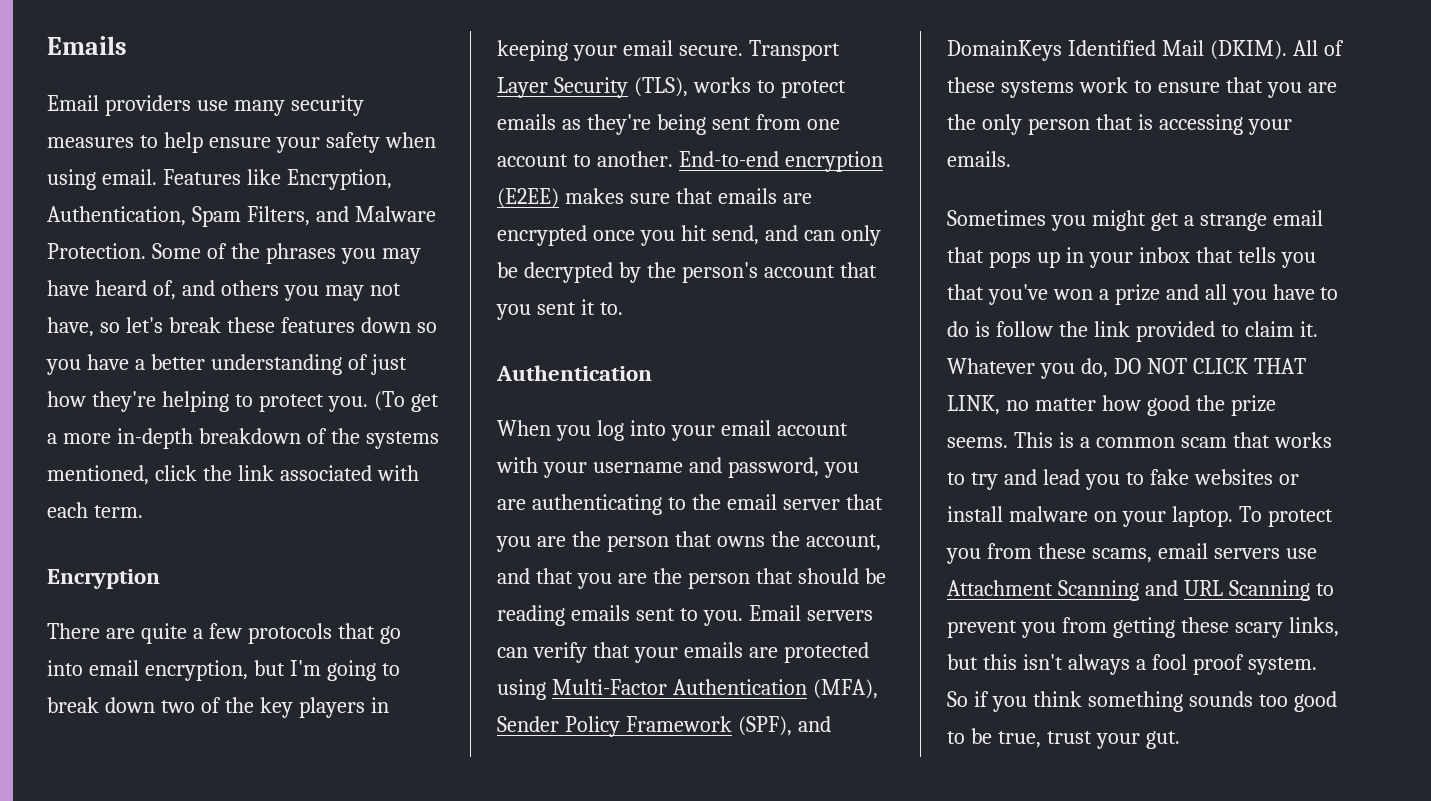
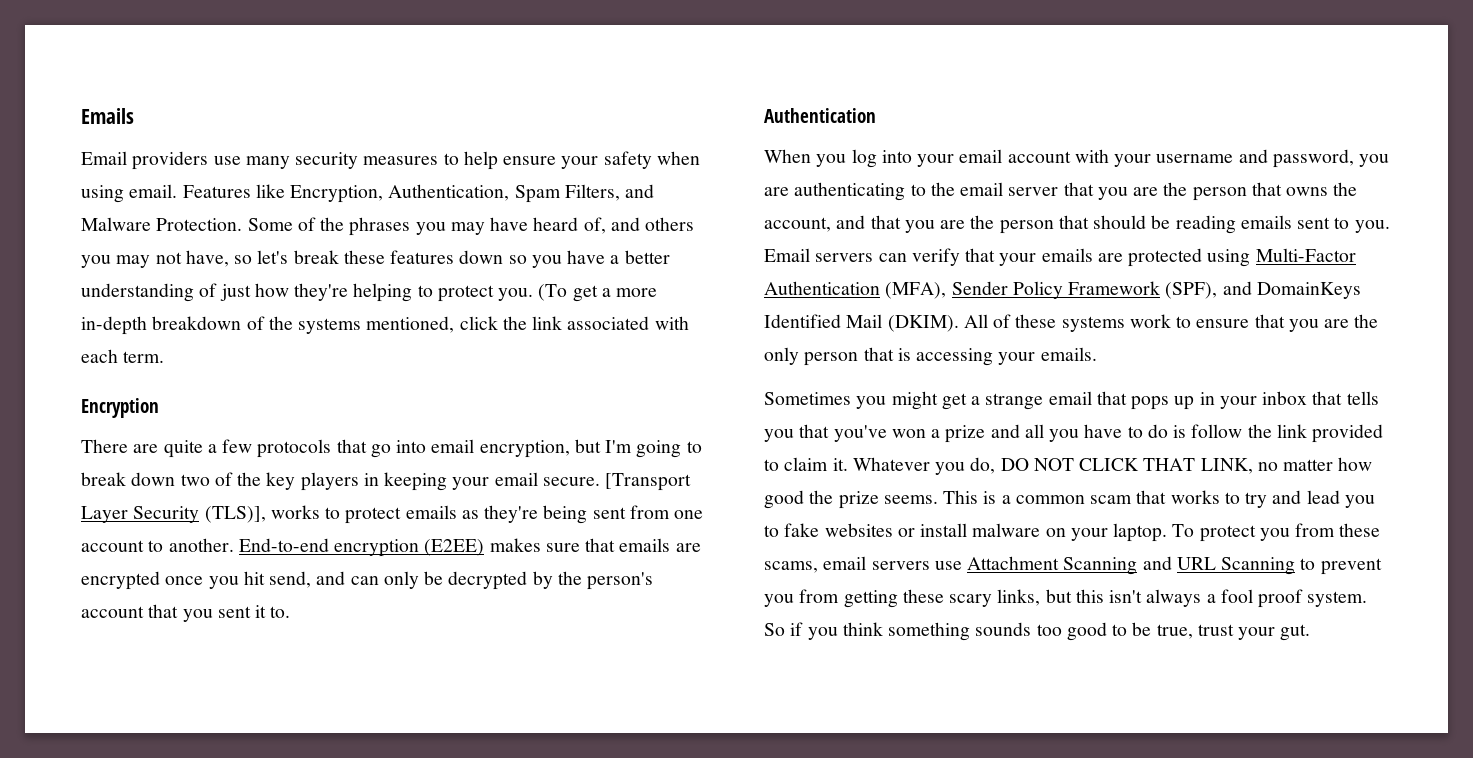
- Transport Layer Security (TLS), works to protect emails as they're being sent from one account to another.
+ [Transport Layer Security (TLS)], works to protect emails as they're being sent from one account to another.

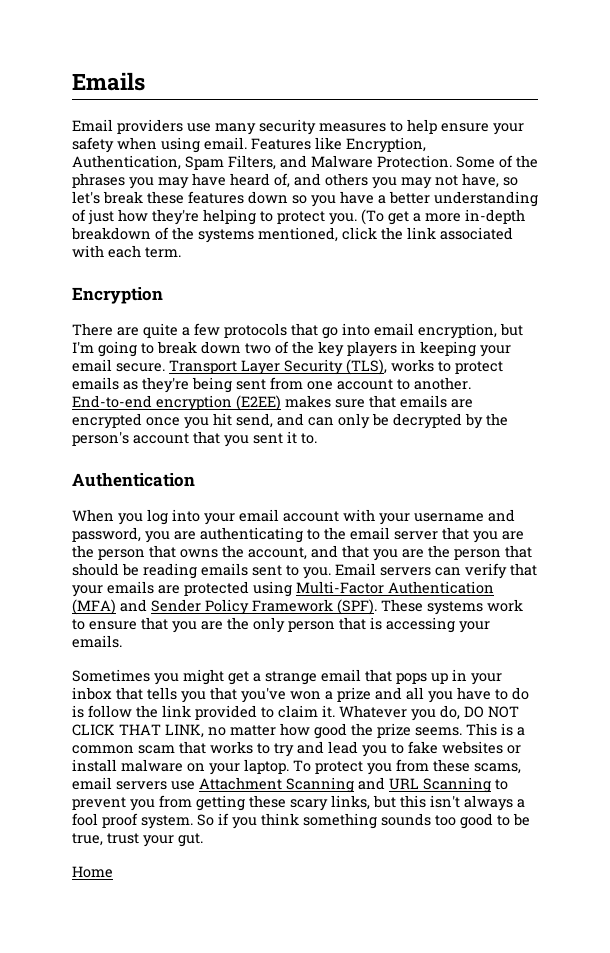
- [Transport Layer Security (TLS)], works to protect emails as they're being sent from one account to another.
+ Transport Layer Security (TLS), works to protect emails as they're being sent from one account to another.
- Email servers can verify that your emails are protected using Multi-Factor Authentication (MFA), Sender Policy Framework (SPF), and DomainKeys Identified Mail (DKIM). All of these systems work to ensure that you are the only person that is accessing your emails.
+ Email servers can verify that your emails are protected using Multi-Factor Authentication (MFA) and Sender Policy Framework (SPF). These systems work to ensure that you are the only person that is accessing your emails.
+ Home

